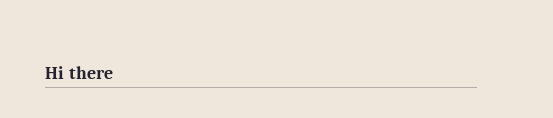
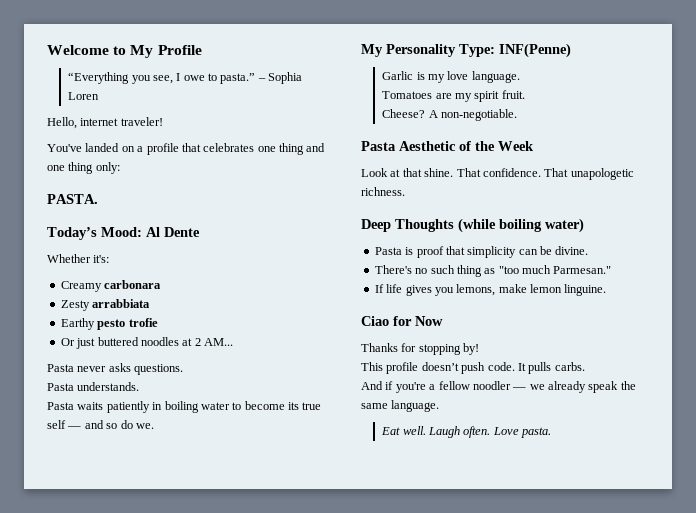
- Hi there
+ Welcome to My Profile
+ “Everything you see, I owe to pasta.” – Sophia Loren
+ Hello, internet traveler!
+ You've landed on a profile that celebrates one thing and one thing only:
+ PASTA.
+ Today’s Mood: Al Dente
+ Whether it's:
+ Creamy carbonara
+ Zesty arrabbiata
+ Earthy pesto trofie
+ Or just buttered noodles at 2 AM...
+ Pasta never asks questions.
+ Pasta understands.
+ Pasta waits patiently in boiling water to become its true self — and so do we.
+ My Personality Type: INF(Penne)
+ Garlic is my love language.
+ Tomatoes are my spirit fruit.
+ Cheese? A non-negotiable.
+ Pasta Aesthetic of the Week
+ Look at that shine. That confidence. That unapologetic richness.
+ Deep Thoughts (while boiling water)
+ Pasta is proof that simplicity can be divine.
+ There's no such thing as "too much Parmesan."
+ If life gives you lemons, make lemon linguine.
+ Ciao for Now
+ Thanks for stopping by!
+ This profile doesn’t push code. It pulls carbs.
+ And if you're a fellow noodler — we already speak the same language.
+ Eat well. Laugh often. Love pasta.

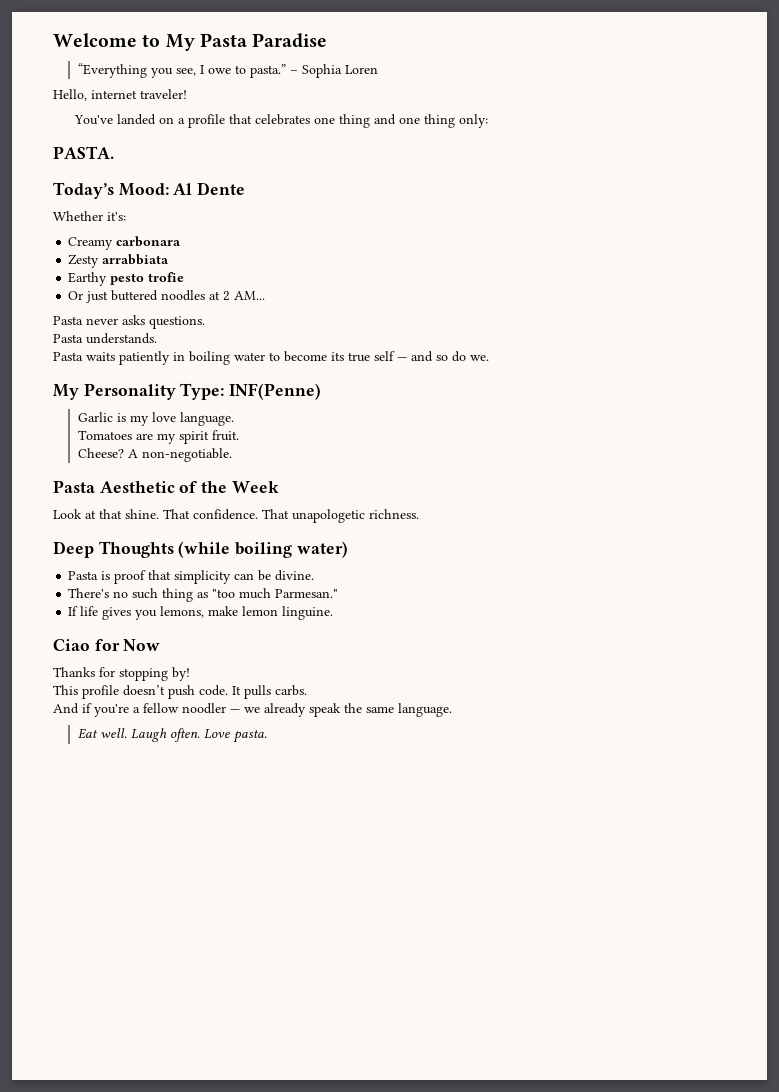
- Welcome to My Profile
+ Welcome to My Pasta Paradise

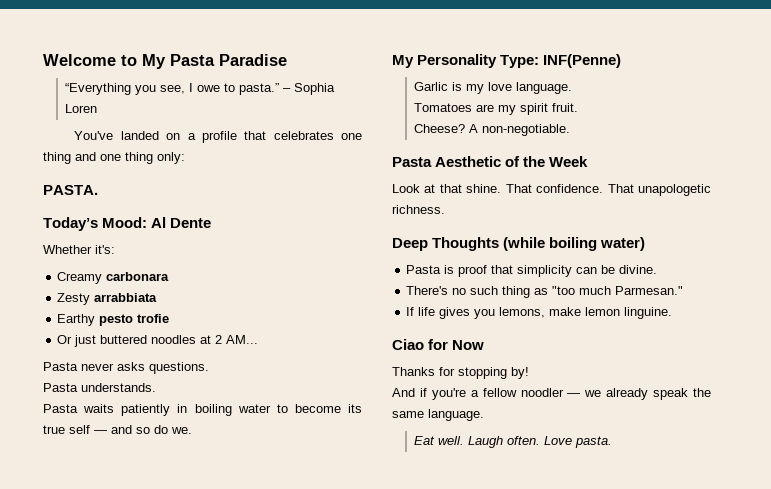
- Hello, internet traveler!
- This profile doesn’t push code. It pulls carbs.

